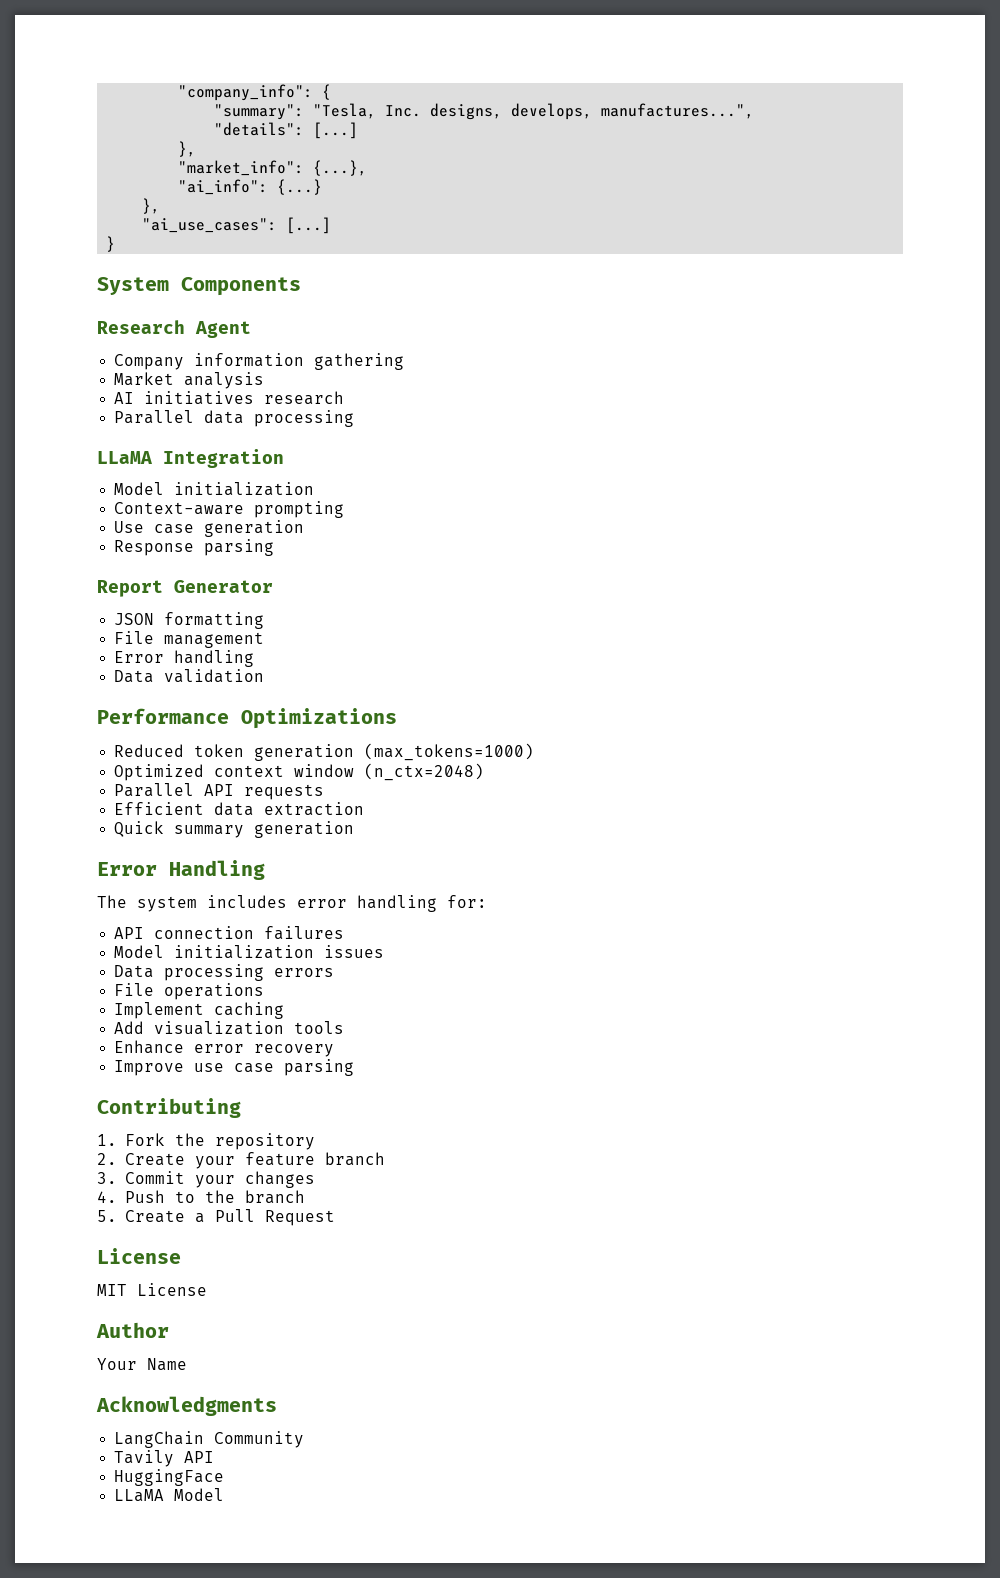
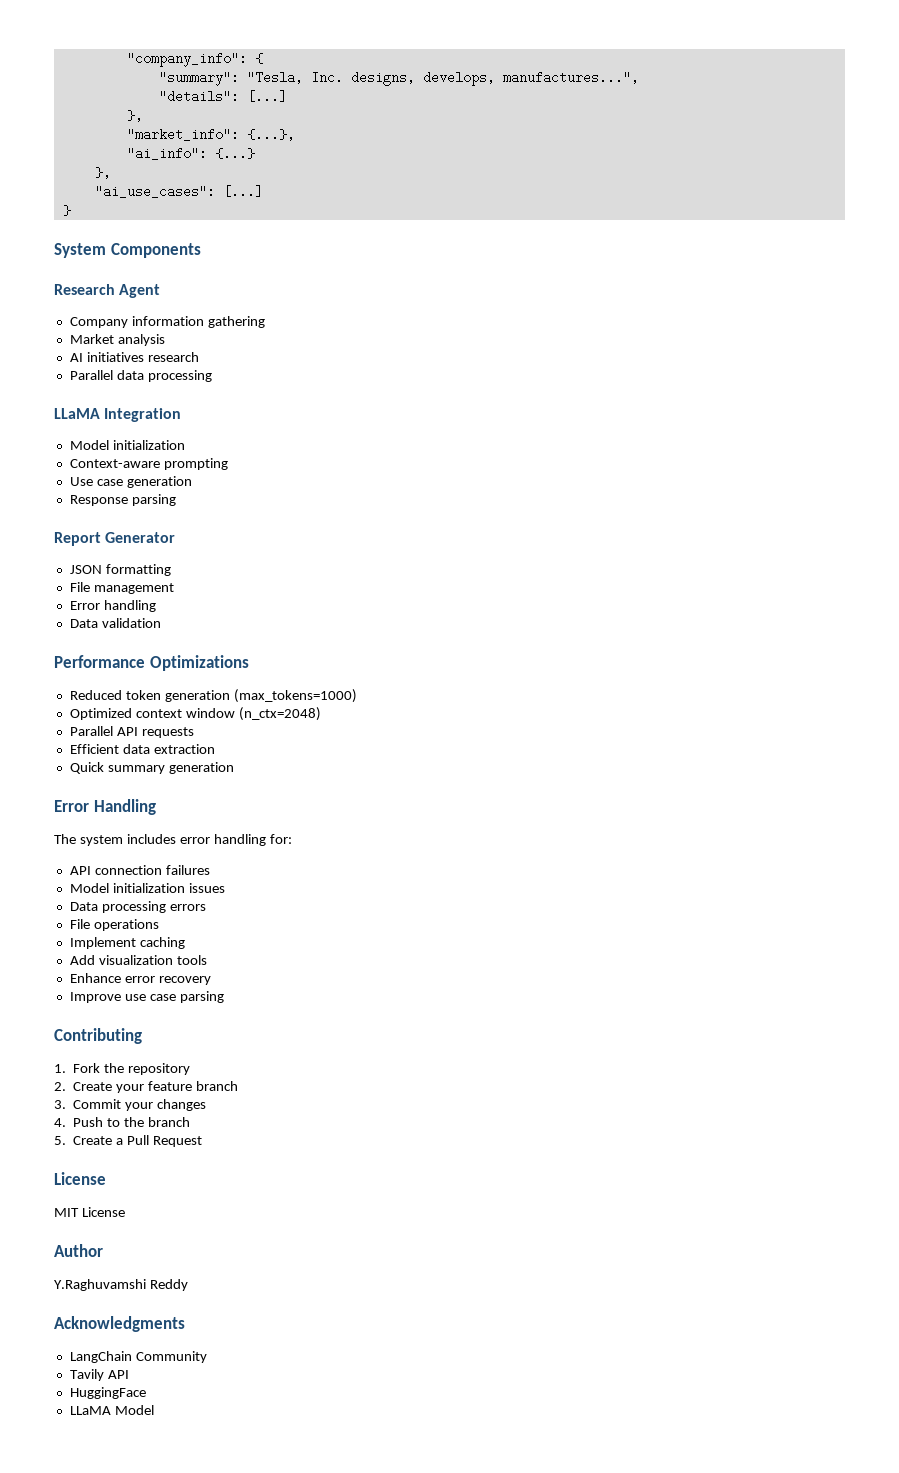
- Your Name
+ Y.Raghuvamshi Reddy

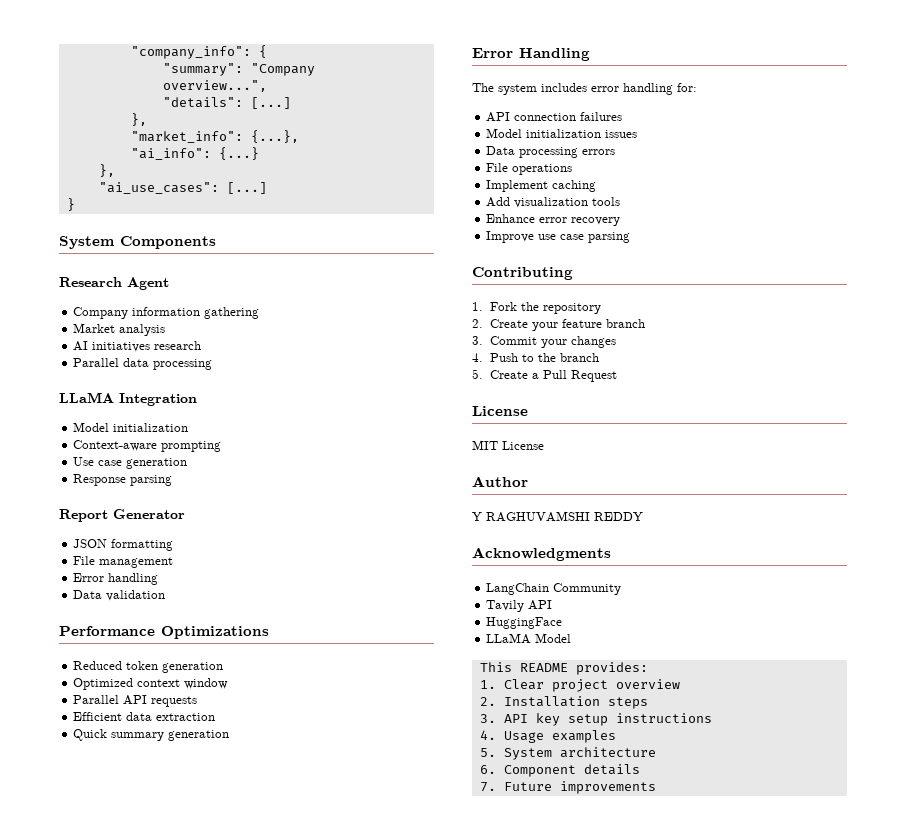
- "summary": "Tesla, Inc. designs, develops, manufactures...",
+ "summary": "Company overview...",
- Reduced token generation (max_tokens=1000)
+ Reduced token generation
- Optimized context window (n_ctx=2048)
+ Optimized context window
- Y.Raghuvamshi Reddy
+ Y RAGHUVAMSHI REDDY
+ This README provides:
+ 1. Clear project overview
+ 2. Installation steps
+ 3. API key setup instructions
+ 4. Usage examples
+ 5. System architecture
+ 6. Component details
+ 7. Future improvements

